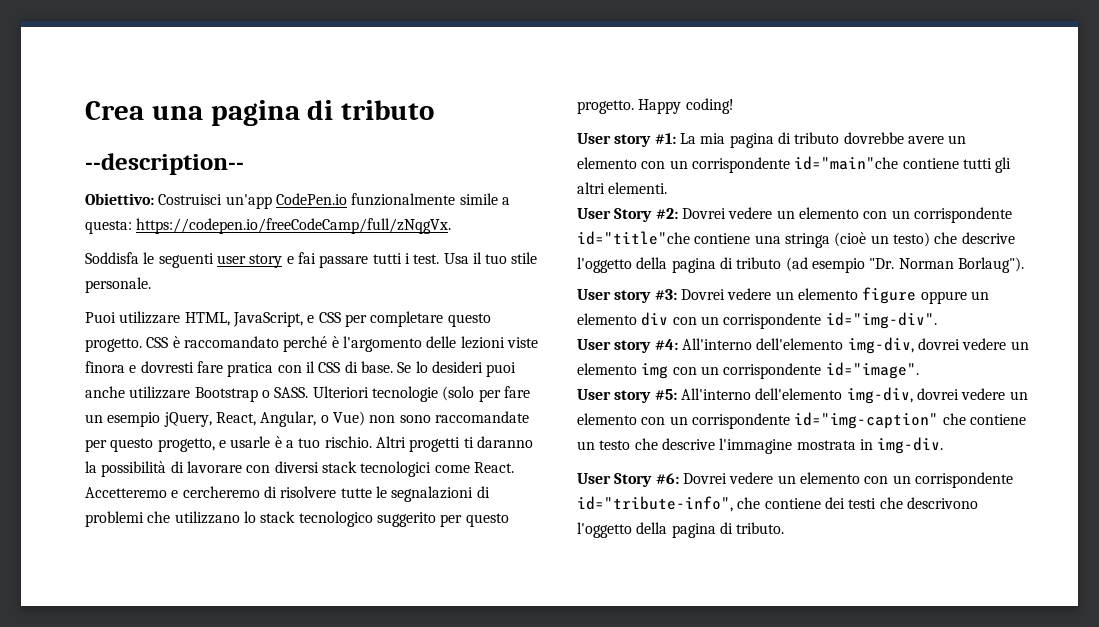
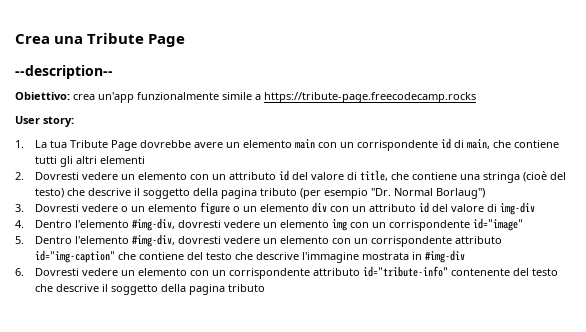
- Crea una pagina di tributo
+ Crea una Tribute Page
- Obiettivo: Costruisci un'app CodePen.io funzionalmente simile a questa: https://codepen.io/freeCodeCamp/full/zNqgVx.
- Soddisfa le seguenti user story e fai passare tutti i test. Usa il tuo stile personale.
- Puoi utilizzare HTML, JavaScript, e CSS per completare questo progetto. CSS è raccomandato perché è l'argomento delle lezioni viste finora e dovresti fare pratica con il CSS di base. Se lo desideri puoi anche utilizzare Bootstrap o SASS. Ulteriori tecnologie (solo per fare un esempio jQuery, React, Angular, o Vue) non sono raccomandate per questo progetto, e usarle è a tuo rischio. Altri progetti ti daranno la possibilità di lavorare con diversi stack tecnologici come React. Accetteremo e cercheremo di risolvere tutte le segnalazioni di problemi che utilizzano lo stack tecnologico suggerito per questo progetto. Happy coding!
- User story #1: La mia pagina di tributo dovrebbe avere un elemento con un corrispondente id="main"che contiene tutti gli altri elementi.
- User Story #2: Dovrei vedere un elemento con un corrispondente id="title"che contiene una stringa (cioè un testo) che descrive l'oggetto della pagina di tributo (ad esempio "Dr. Norman Borlaug").
- User story #3: Dovrei vedere un elemento figure oppure un elemento div con un corrispondente id="img-div".
- User story #4: All'interno dell'elemento img-div, dovrei vedere un elemento img con un corrispondente id="image".
- User story #5: All'interno dell'elemento img-div, dovrei vedere un elemento con un corrispondente id="img-caption" che contiene un testo che descrive l'immagine mostrata in img-div.
- User Story #6: Dovrei vedere un elemento con un corrispondente id="tribute-info", che contiene dei testi che descrivono l'oggetto della pagina di tributo.
+ Obiettivo: crea un'app funzionalmente simile a https://tribute-page.freecodecamp.rocks
+ User story:
+ 1. La tua Tribute Page dovrebbe avere un elemento main con un corrispondente id di main, che contiene tutti gli altri elementi
+ 2. Dovresti vedere un elemento con un attributo id del valore di title, che contiene una stringa (cioè del testo) che descrive il soggetto della pagina tributo (per esempio "Dr. Normal Borlaug")
+ 3. Dovresti vedere o un elemento figure o un elemento div con un attributo id del valore di img-div
+ 4. Dentro l'elemento #img-div, dovresti vedere un elemento img con un corrispondente id="image"
+ 5. Dentro l'elemento #img-div, dovresti vedere un elemento con un corrispondente attributo id="img-caption" che contiene del testo che descrive l'immagine mostrata in #img-div
+ 6. Dovresti vedere un elemento con un corrispondente attributo id="tribute-info" contenente del testo che descrive il soggetto della pagina tributo

